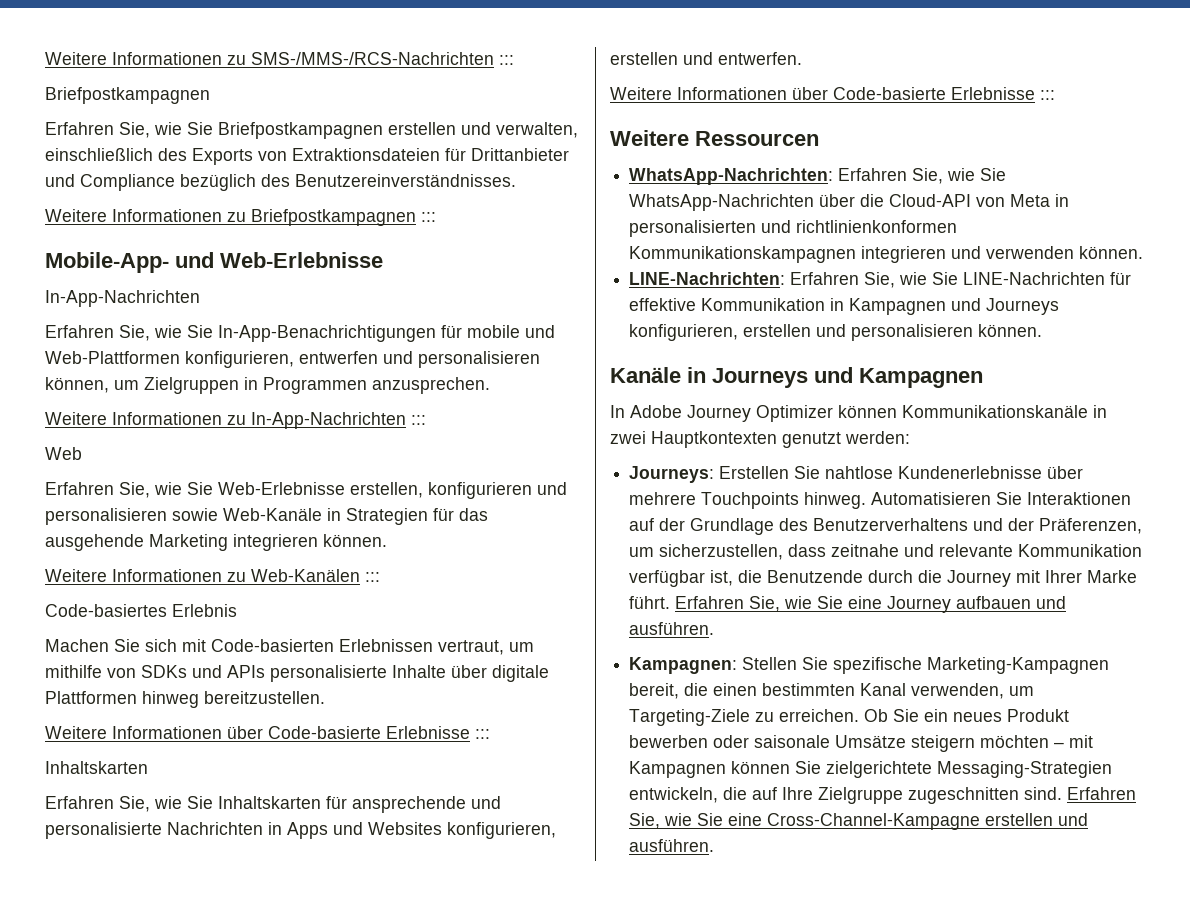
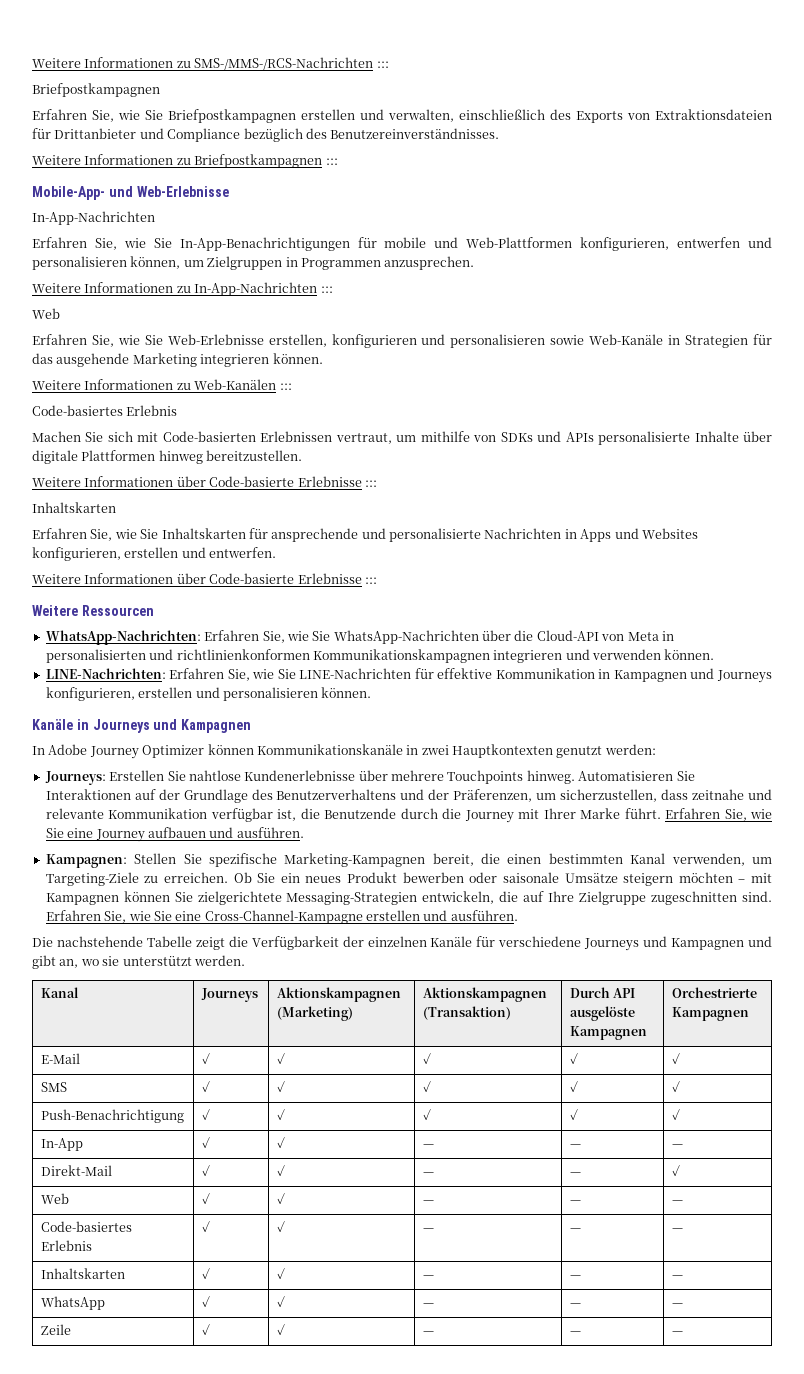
+ Die nachstehende Tabelle zeigt die Verfügbarkeit der einzelnen Kanäle für verschiedene Journeys und Kampagnen und gibt an, wo sie unterstützt werden.
+ Kanal | Journeys | Aktionskampagnen (Marketing) | Aktionskampagnen (Transaktion) | Durch API ausgelöste Kampagnen | Orchestrierte Kampagnen
+ E-Mail | ✓ | ✓ | ✓ | ✓ | ✓
+ SMS | ✓ | ✓ | ✓ | ✓ | ✓
+ Push-Benachrichtigung | ✓ | ✓ | ✓ | ✓ | ✓
+ In-App | ✓ | ✓ | — | — | —
+ Direkt-Mail | ✓ | ✓ | — | — | ✓
+ Web | ✓ | ✓ | — | — | —
+ Code-basiertes Erlebnis | ✓ | ✓ | — | — | —
+ Inhaltskarten | ✓ | ✓ | — | — | —
+ WhatsApp | ✓ | ✓ | — | — | —
+ Zeile | ✓ | ✓ | — | — | —

